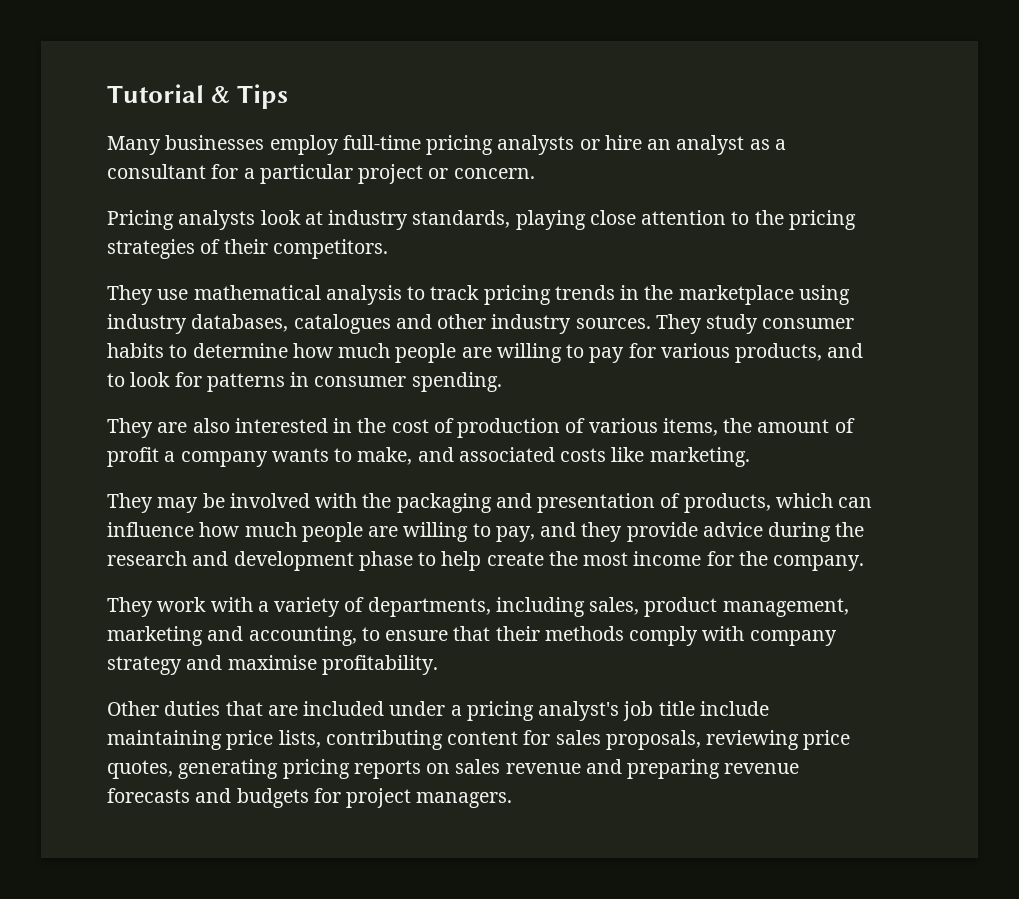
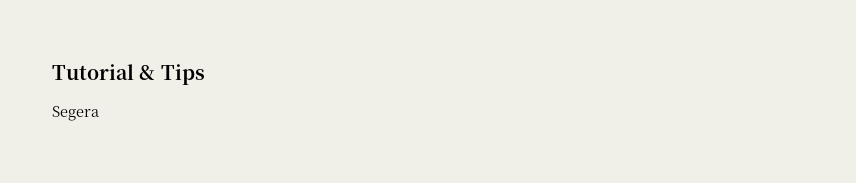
- Many businesses employ full-time pricing analysts or hire an analyst as a consultant for a particular project or concern.
- Pricing analysts look at industry standards, playing close attention to the pricing strategies of their competitors.
- They use mathematical analysis to track pricing trends in the marketplace using industry databases, catalogues and other industry sources. They study consumer habits to determine how much people are willing to pay for various products, and to look for patterns in consumer spending.
- They are also interested in the cost of production of various items, the amount of profit a company wants to make, and associated costs like marketing.
- They may be involved with the packaging and presentation of products, which can influence how much people are willing to pay, and they provide advice during the research and development phase to help create the most income for the company.
- They work with a variety of departments, including sales, product management, marketing and accounting, to ensure that their methods comply with company strategy and maximise profitability.
- Other duties that are included under a pricing analyst's job title include maintaining price lists, contributing content for sales proposals, reviewing price quotes, generating pricing reports on sales revenue and preparing revenue forecasts and budgets for project managers.
+ Segera

